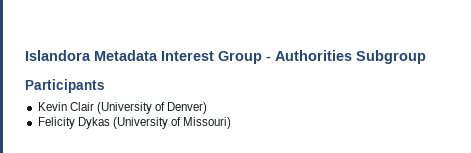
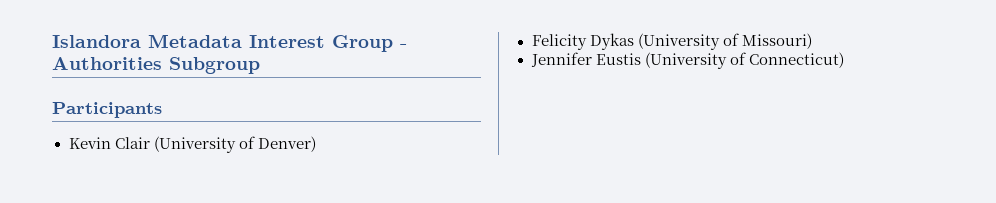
+ Jennifer Eustis (University of Connecticut)

